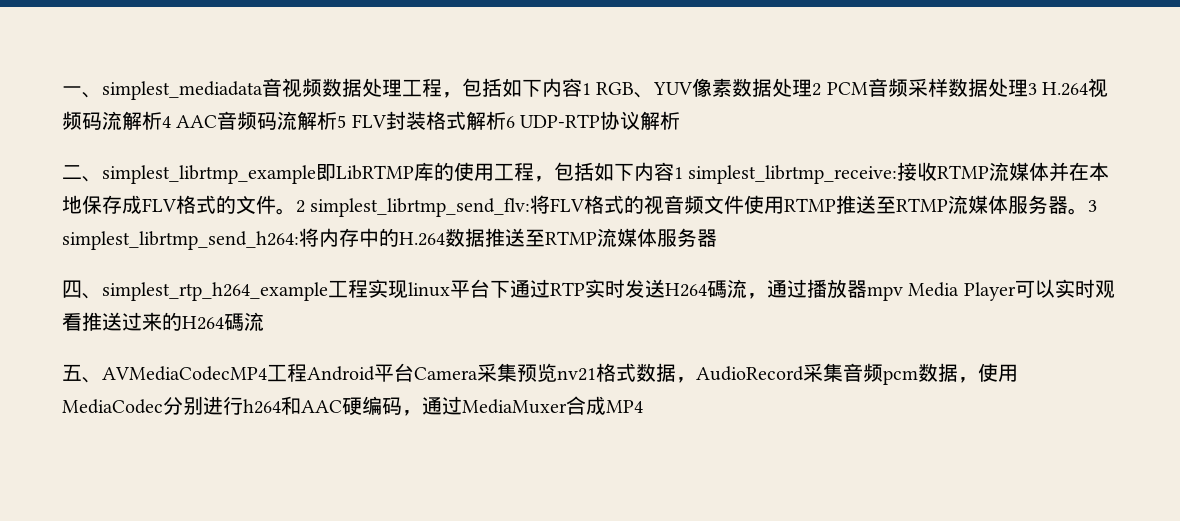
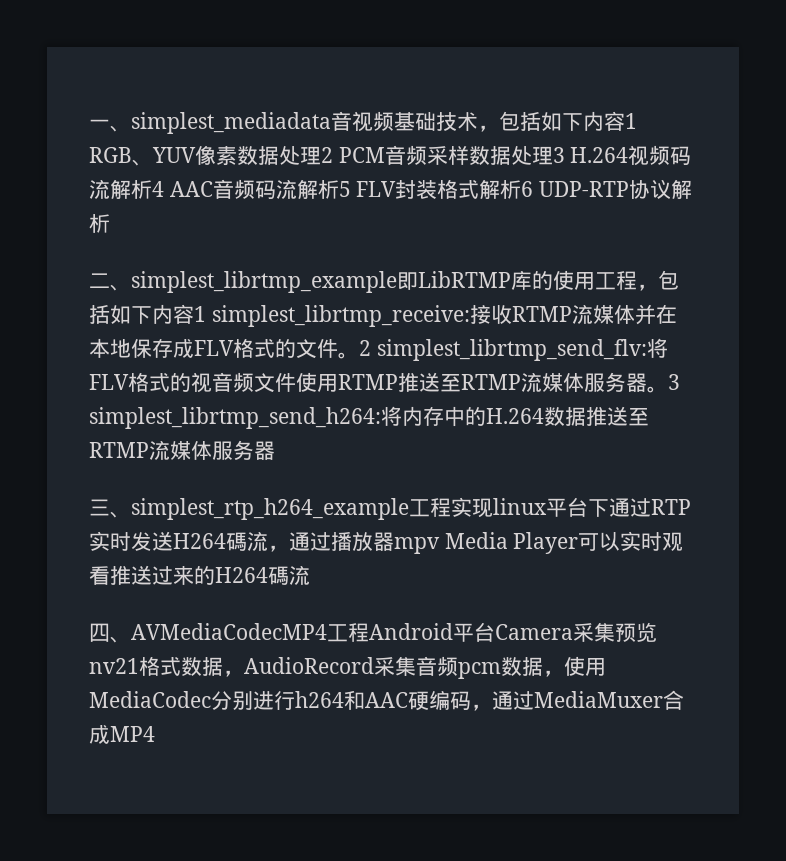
- 一、simplest_mediadata音视频数据处理工程，包括如下内容1 RGB、YUV像素数据处理2 PCM音频采样数据处理3 H.264视频码流解析4 AAC音频码流解析5 FLV封装格式解析6 UDP-RTP协议解析
+ 一、simplest_mediadata音视频基础技术，包括如下内容1 RGB、YUV像素数据处理2 PCM音频采样数据处理3 H.264视频码流解析4 AAC音频码流解析5 FLV封装格式解析6 UDP-RTP协议解析
- 四、simplest_rtp_h264_example工程实现linux平台下通过RTP实时发送H264碼流，通过播放器mpv Media Player可以实时观看推送过来的H264碼流
+ 三、simplest_rtp_h264_example工程实现linux平台下通过RTP实时发送H264碼流，通过播放器mpv Media Player可以实时观看推送过来的H264碼流
- 五、AVMediaCodecMP4工程Android平台Camera采集预览nv21格式数据，AudioRecord采集音频pcm数据，使用MediaCodec分别进行h264和AAC硬编码，通过MediaMuxer合成MP4
+ 四、AVMediaCodecMP4工程Android平台Camera采集预览nv21格式数据，AudioRecord采集音频pcm数据，使用MediaCodec分别进行h264和AAC硬编码，通过MediaMuxer合成MP4

